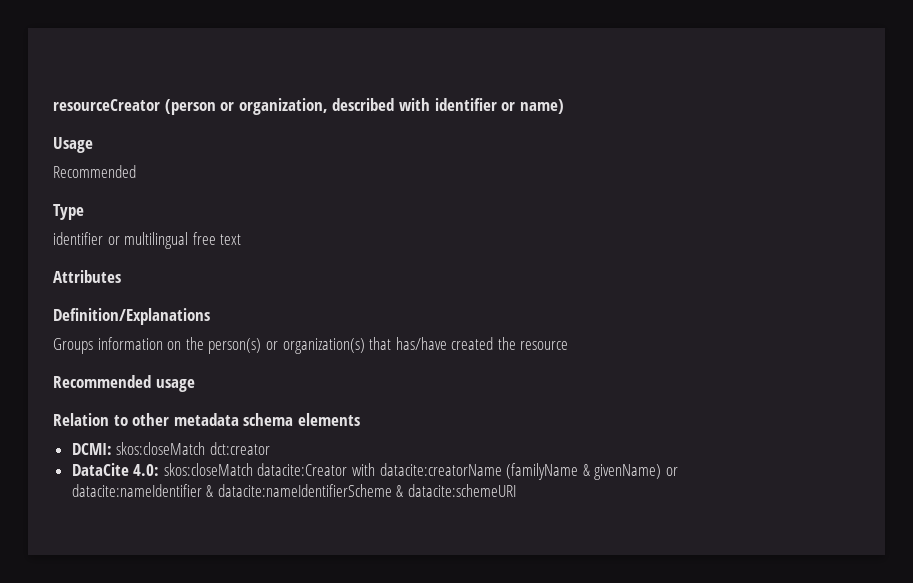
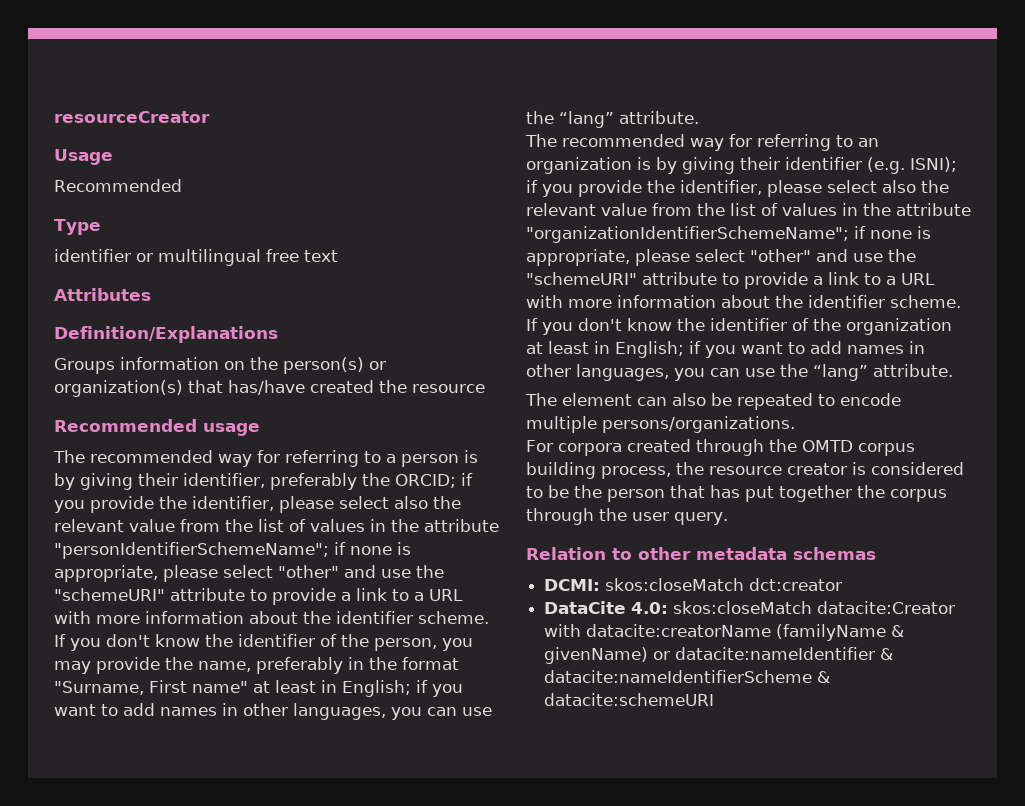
- resourceCreator (person or organization, described with identifier or name)
+ resourceCreator
+ The recommended way for referring to a person is by giving their identifier, preferably the ORCID; if you provide the identifier, please select also the relevant value from the list of values in the attribute "personIdentifierSchemeName"; if none is appropriate, please select "other" and use the "schemeURI" attribute to provide a link to a URL with more information about the identifier scheme. If you don't know the identifier of the person, you may provide the name, preferably in the format "Surname, First name" at least in English; if you want to add names in other languages, you can use the “lang” attribute.
+ The recommended way for referring to an organization is by giving their identifier (e.g. ISNI); if you provide the identifier, please select also the relevant value from the list of values in the attribute "organizationIdentifierSchemeName"; if none is appropriate, please select "other" and use the "schemeURI" attribute to provide a link to a URL with more information about the identifier scheme. If you don't know the identifier of the organization at least in English; if you want to add names in other languages, you can use the “lang” attribute.
+ The element can also be repeated to encode multiple persons/organizations.
+ For corpora created through the OMTD corpus building process, the resource creator is considered to be the person that has put together the corpus through the user query.
- Relation to other metadata schema elements
+ Relation to other metadata schemas

